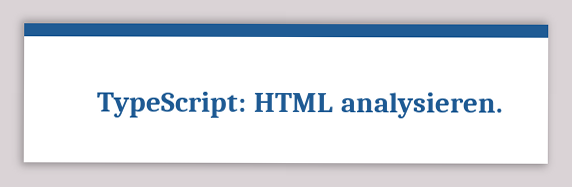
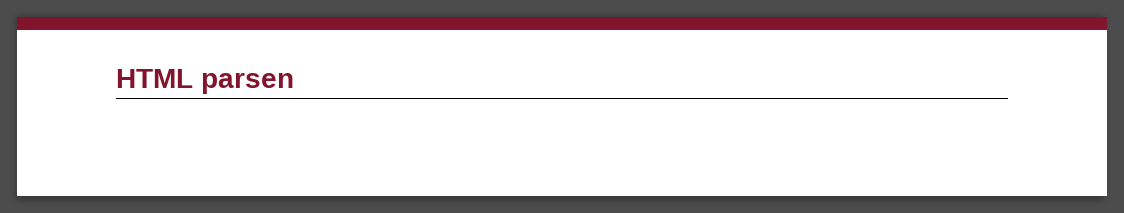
- TypeScript: HTML analysieren.
+ HTML parsen

